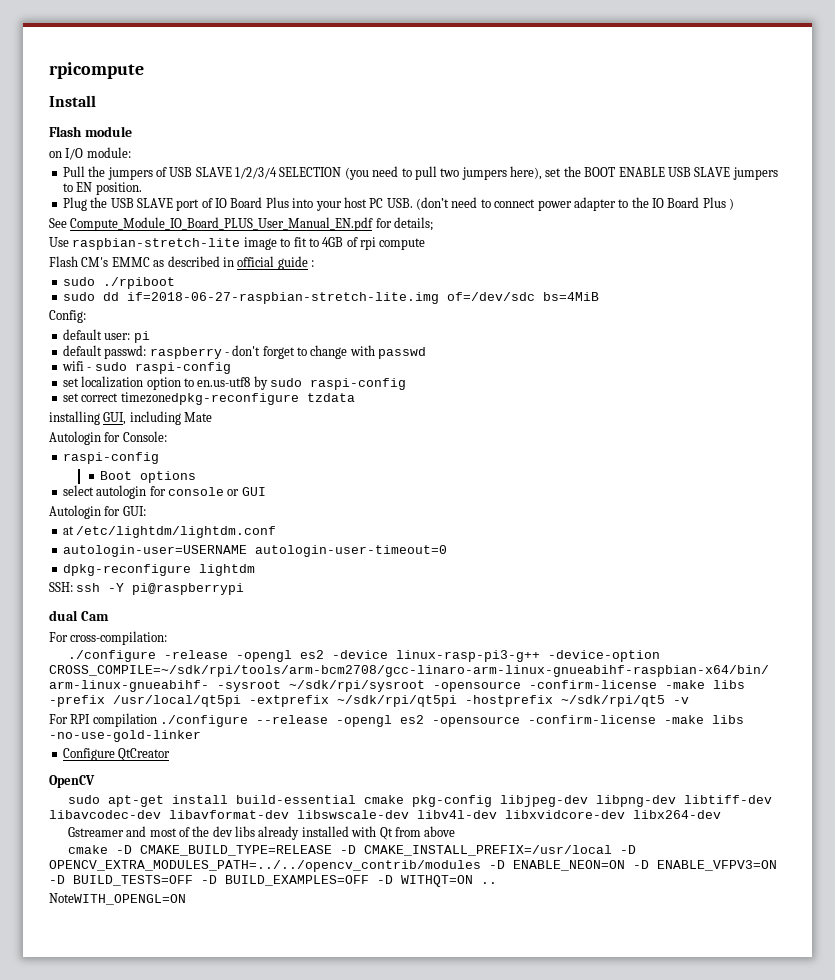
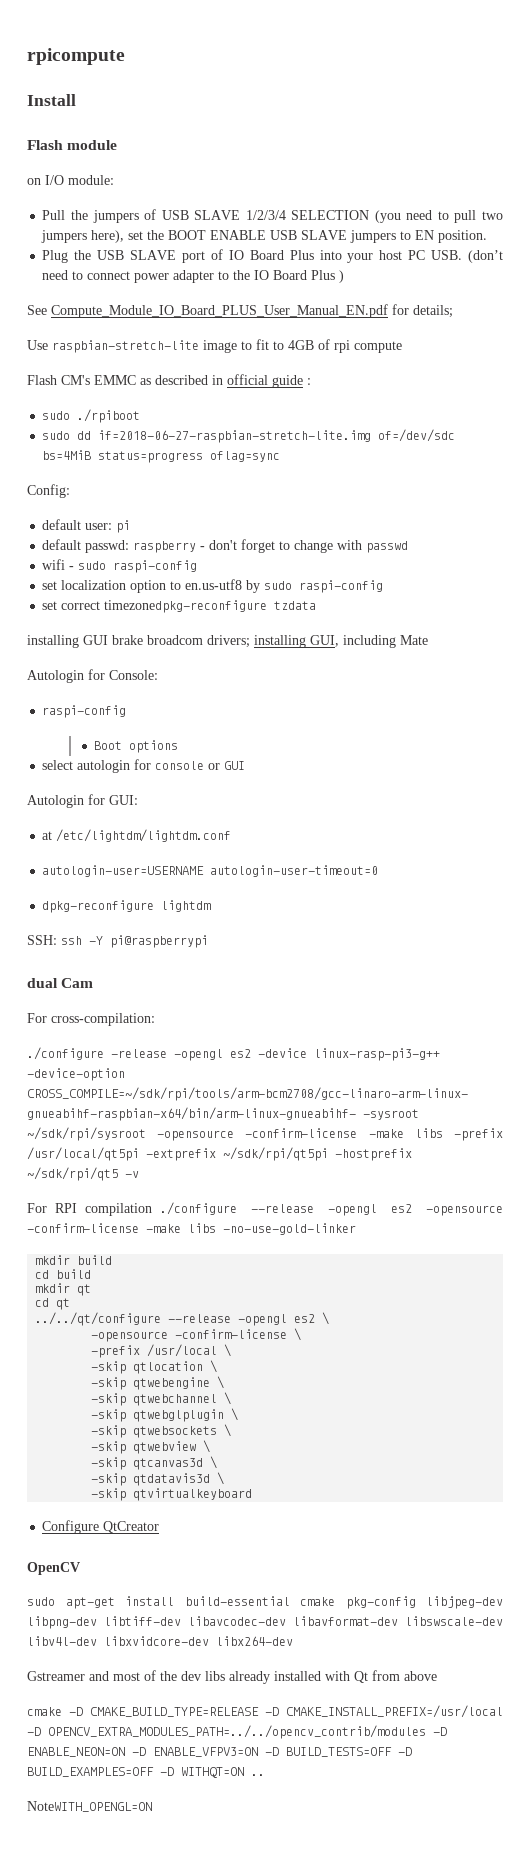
- sudo dd if=2018-06-27-raspbian-stretch-lite.img of=/dev/sdc bs=4MiB
+ sudo dd if=2018-06-27-raspbian-stretch-lite.img of=/dev/sdc bs=4MiB status=progress oflag=sync
- installing GUI, including Mate
+ installing GUI brake broadcom drivers; installing GUI, including Mate
+ mkdir build
+ cd build
+ mkdir qt
+ cd qt
+ ../../qt/configure --release -opengl es2 \
+ -opensource -confirm-license \
+ -prefix /usr/local \
+ -skip qtlocation \
+ -skip qtwebengine \
+ -skip qtwebchannel \
+ -skip qtwebglplugin \
+ -skip qtwebsockets \
+ -skip qtwebview \
+ -skip qtcanvas3d \
+ -skip qtdatavis3d \
+ -skip qtvirtualkeyboard

